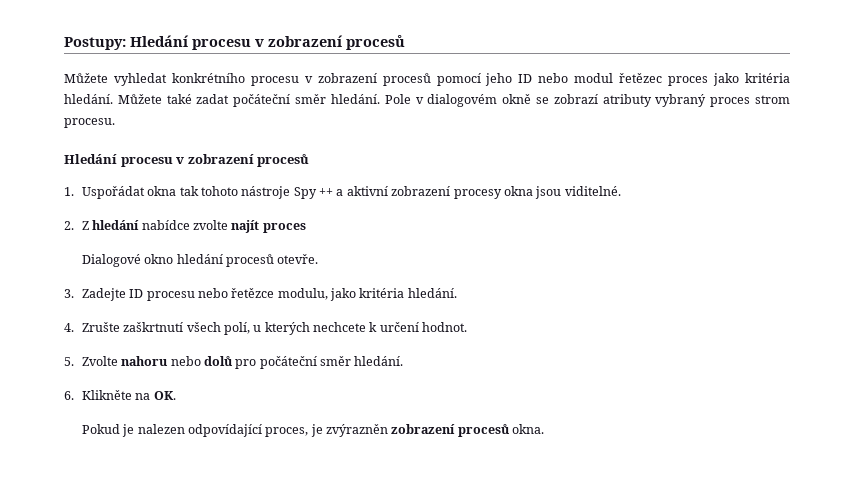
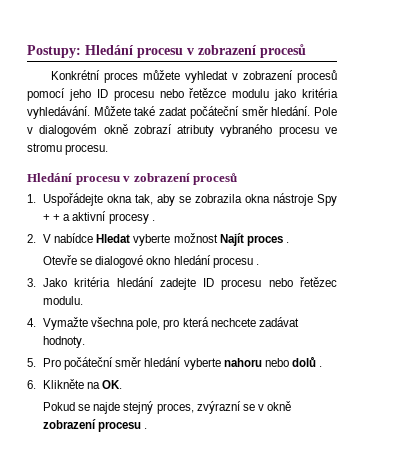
- Můžete vyhledat konkrétního procesu v zobrazení procesů pomocí jeho ID nebo modul řetězec proces jako kritéria hledání.
+ Konkrétní proces můžete vyhledat v zobrazení procesů pomocí jeho ID procesu nebo řetězce modulu jako kritéria vyhledávání.
- Pole v dialogovém okně se zobrazí atributy vybraný proces strom procesu.
+ Pole v dialogovém okně zobrazí atributy vybraného procesu ve stromu procesu.
- 1. Uspořádat okna tak tohoto nástroje Spy ++ a aktivní zobrazení procesy okna jsou viditelné.
- 2. Z hledání nabídce zvolte najít proces
- Dialogové okno hledání procesů otevře.
- 3. Zadejte ID procesu nebo řetězce modulu, jako kritéria hledání.
- 4. Zrušte zaškrtnutí všech polí, u kterých nechcete k určení hodnot.
- 5. Zvolte nahoru nebo dolů pro počáteční směr hledání.
+ 1. Uspořádejte okna tak, aby se zobrazila okna nástroje Spy + + a aktivní procesy .
+ 2. V nabídce Hledat vyberte možnost Najít proces .
+ Otevře se dialogové okno hledání procesu .
+ 3. Jako kritéria hledání zadejte ID procesu nebo řetězec modulu.
+ 4. Vymažte všechna pole, pro která nechcete zadávat hodnoty.
+ 5. Pro počáteční směr hledání vyberte nahoru nebo dolů .
- Pokud je nalezen odpovídající proces, je zvýrazněn zobrazení procesů okna.
+ Pokud se najde stejný proces, zvýrazní se v okně zobrazení procesu .

